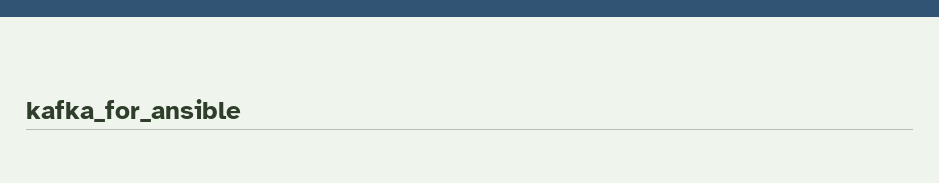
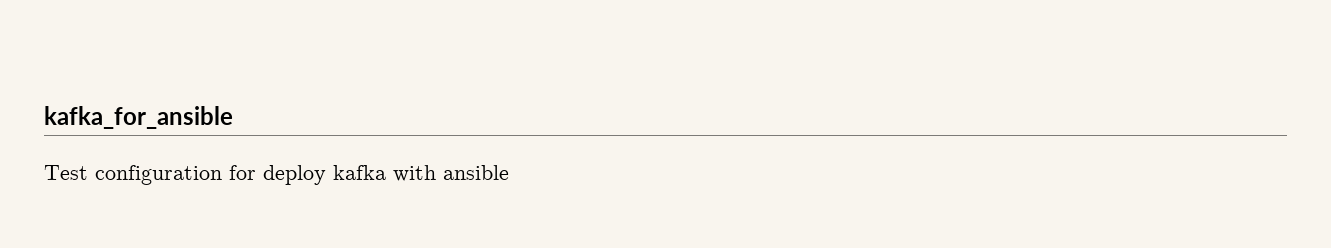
+ Test configuration for deploy kafka with ansible

